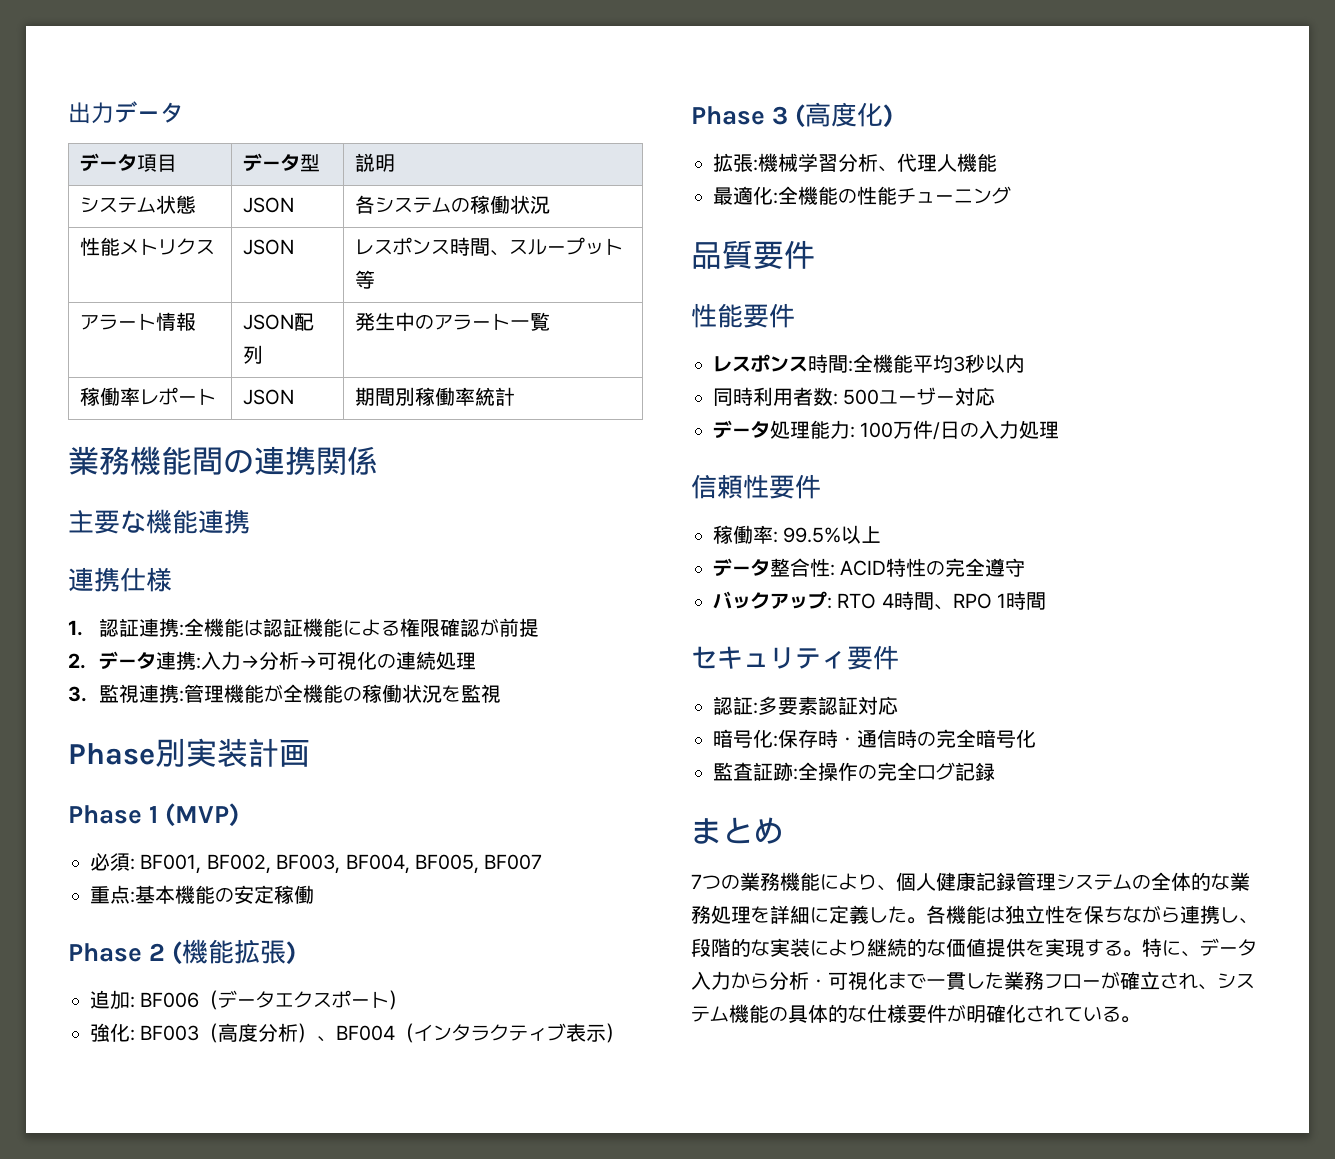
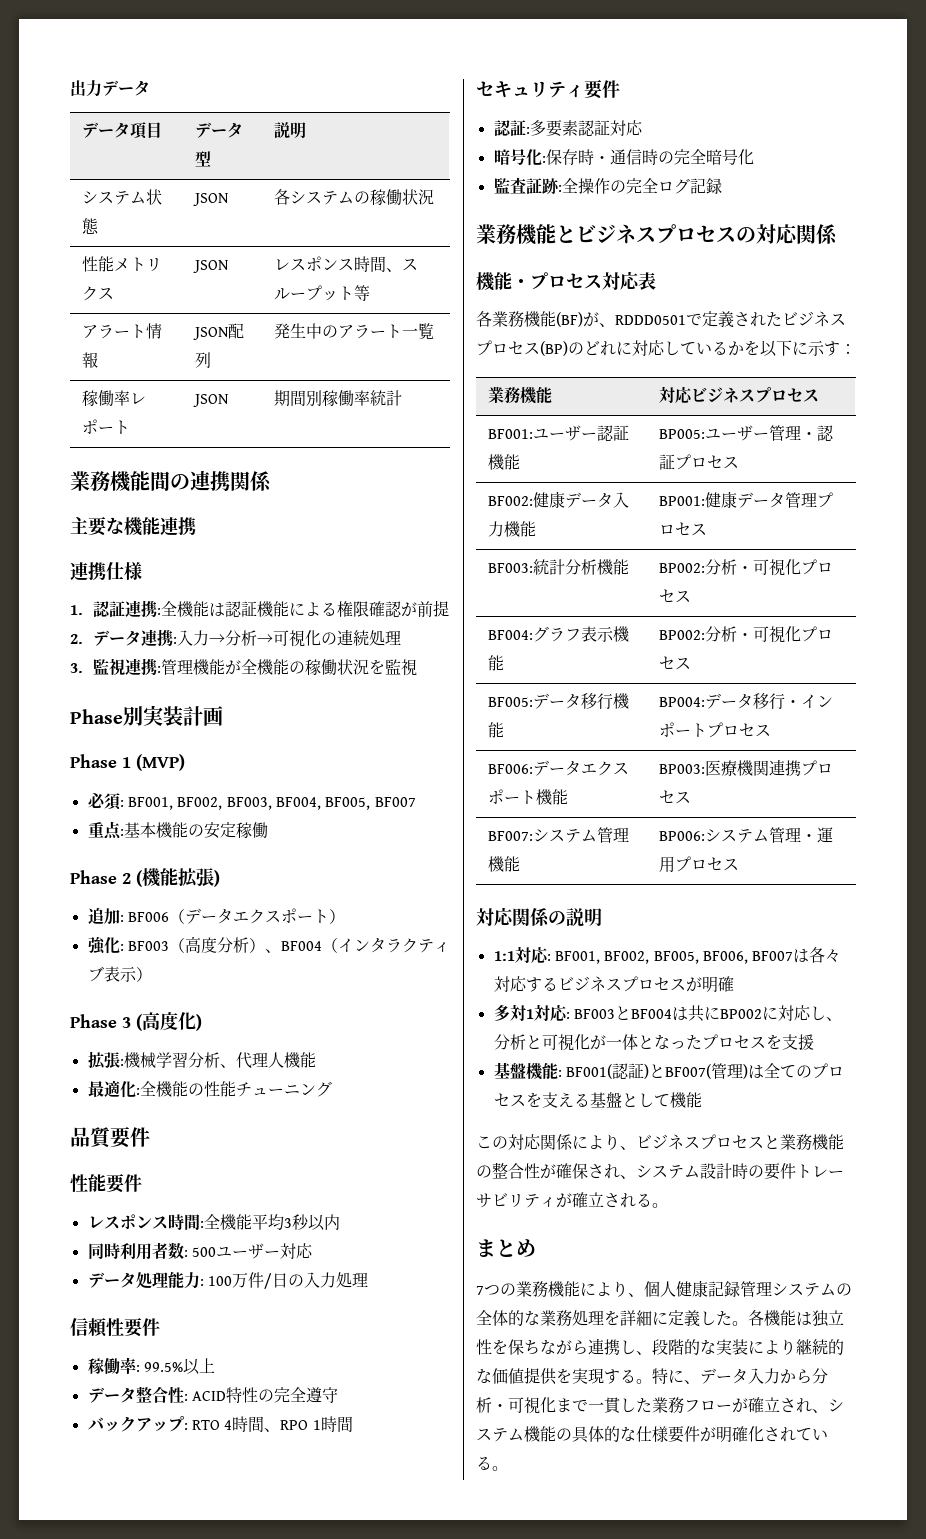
+ 業務機能とビジネスプロセスの対応関係
+ 機能・プロセス対応表
+ 各業務機能(BF)が、RDDD0501で定義されたビジネスプロセス(BP)のどれに対応しているかを以下に示す：
+ 業務機能 | 対応ビジネスプロセス
+ BF001:ユーザー認証機能 | BP005:ユーザー管理・認証プロセス
+ BF002:健康データ入力機能 | BP001:健康データ管理プロセス
+ BF003:統計分析機能 | BP002:分析・可視化プロセス
+ BF004:グラフ表示機能 | BP002:分析・可視化プロセス
+ BF005:データ移行機能 | BP004:データ移行・インポートプロセス
+ BF006:データエクスポート機能 | BP003:医療機関連携プロセス
+ BF007:システム管理機能 | BP006:システム管理・運用プロセス
+ 対応関係の説明
+ 1:1対応: BF001, BF002, BF005, BF006, BF007は各々対応するビジネスプロセスが明確
+ 多対1対応: BF003とBF004は共にBP002に対応し、分析と可視化が一体となったプロセスを支援
+ 基盤機能: BF001(認証)とBF007(管理)は全てのプロセスを支える基盤として機能
+ この対応関係により、ビジネスプロセスと業務機能の整合性が確保され、システム設計時の要件トレーサビリティが確立される。

